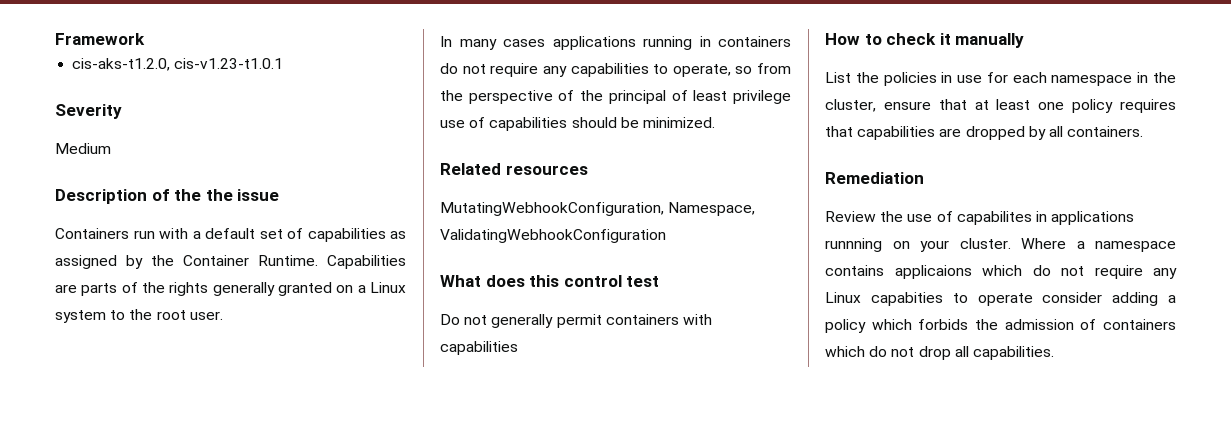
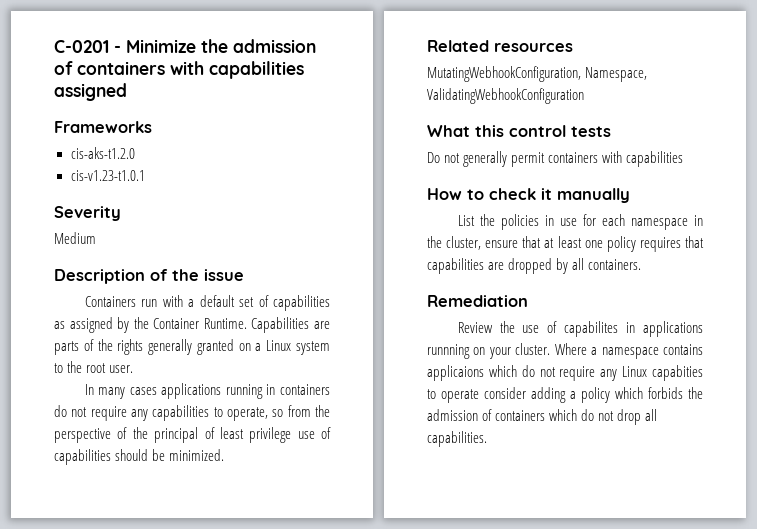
- Framework
- cis-aks-t1.2.0, cis-v1.23-t1.0.1
+ C-0201 - Minimize the admission of containers with capabilities assigned
+ Frameworks
+ cis-aks-t1.2.0
+ cis-v1.23-t1.0.1
- Description of the the issue
+ Description of the issue
- What does this control test
+ What this control tests

